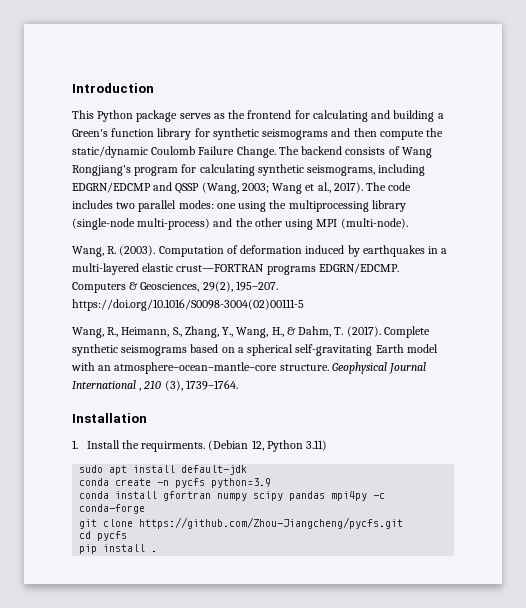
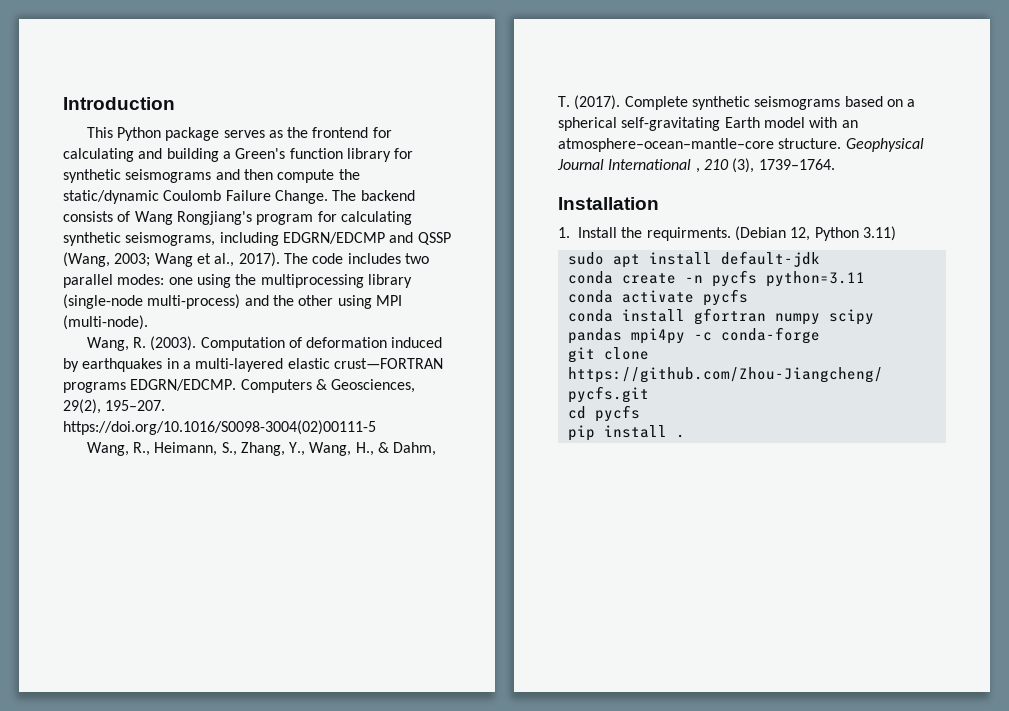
- conda create -n pycfs python=3.9
+ conda create -n pycfs python=3.11
+ conda activate pycfs

